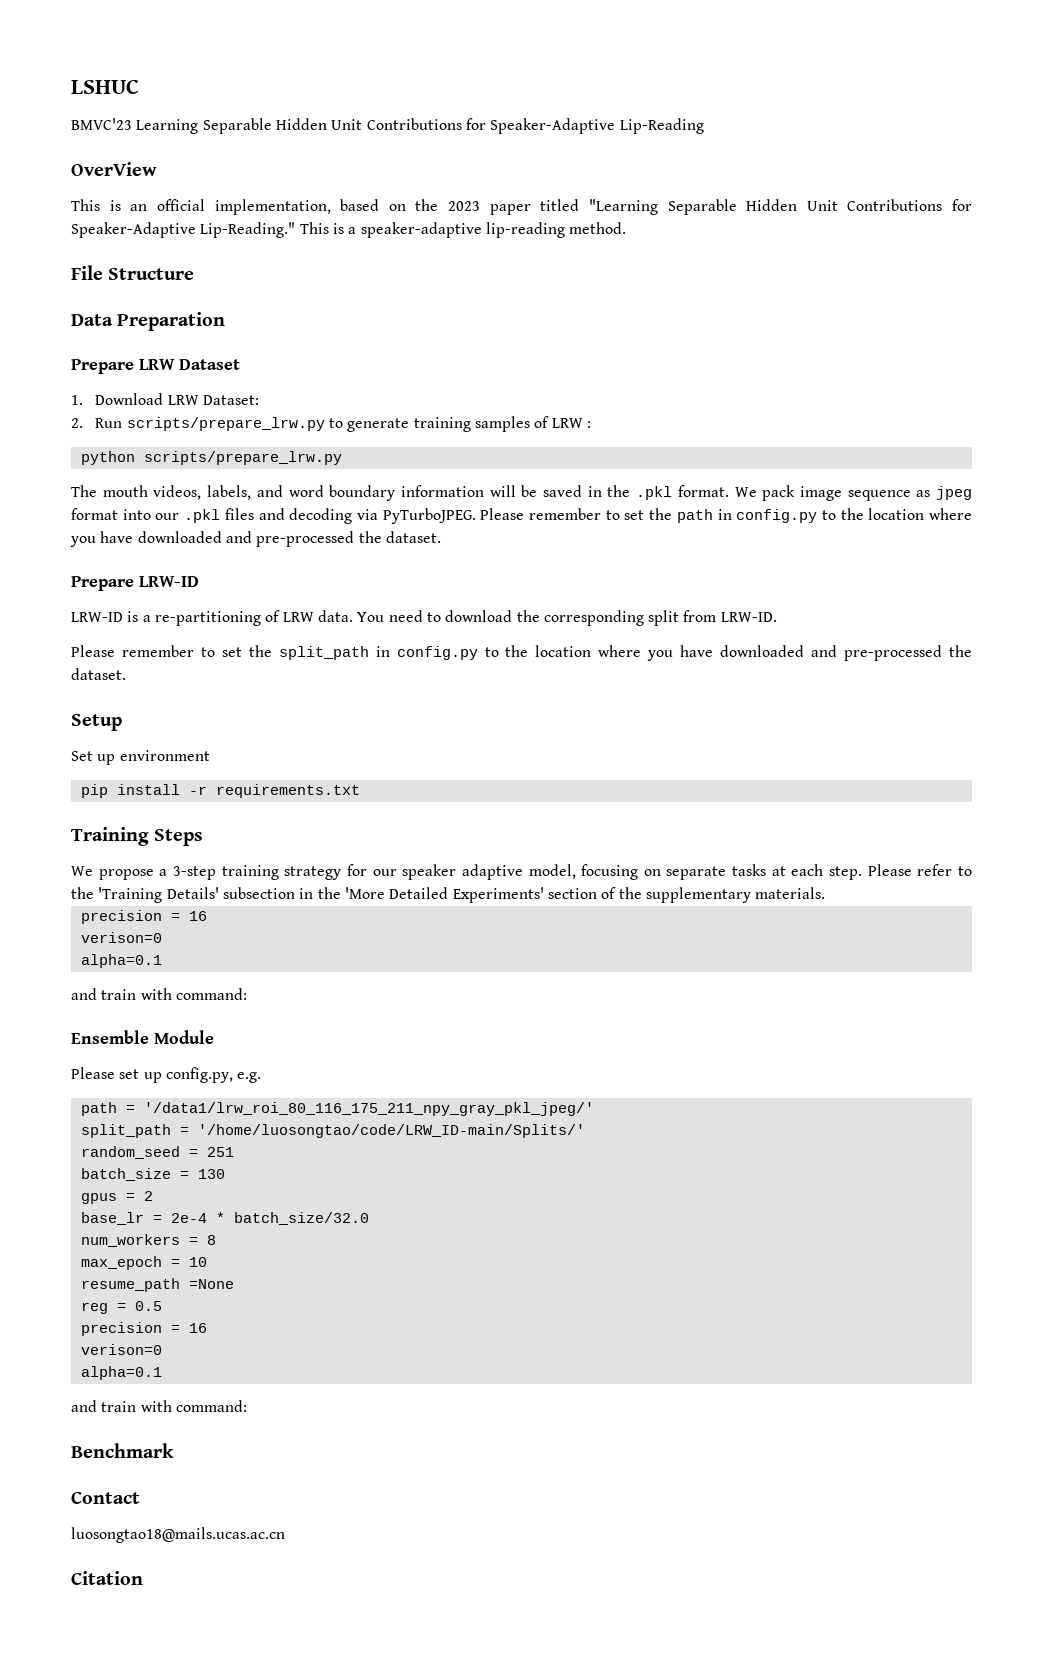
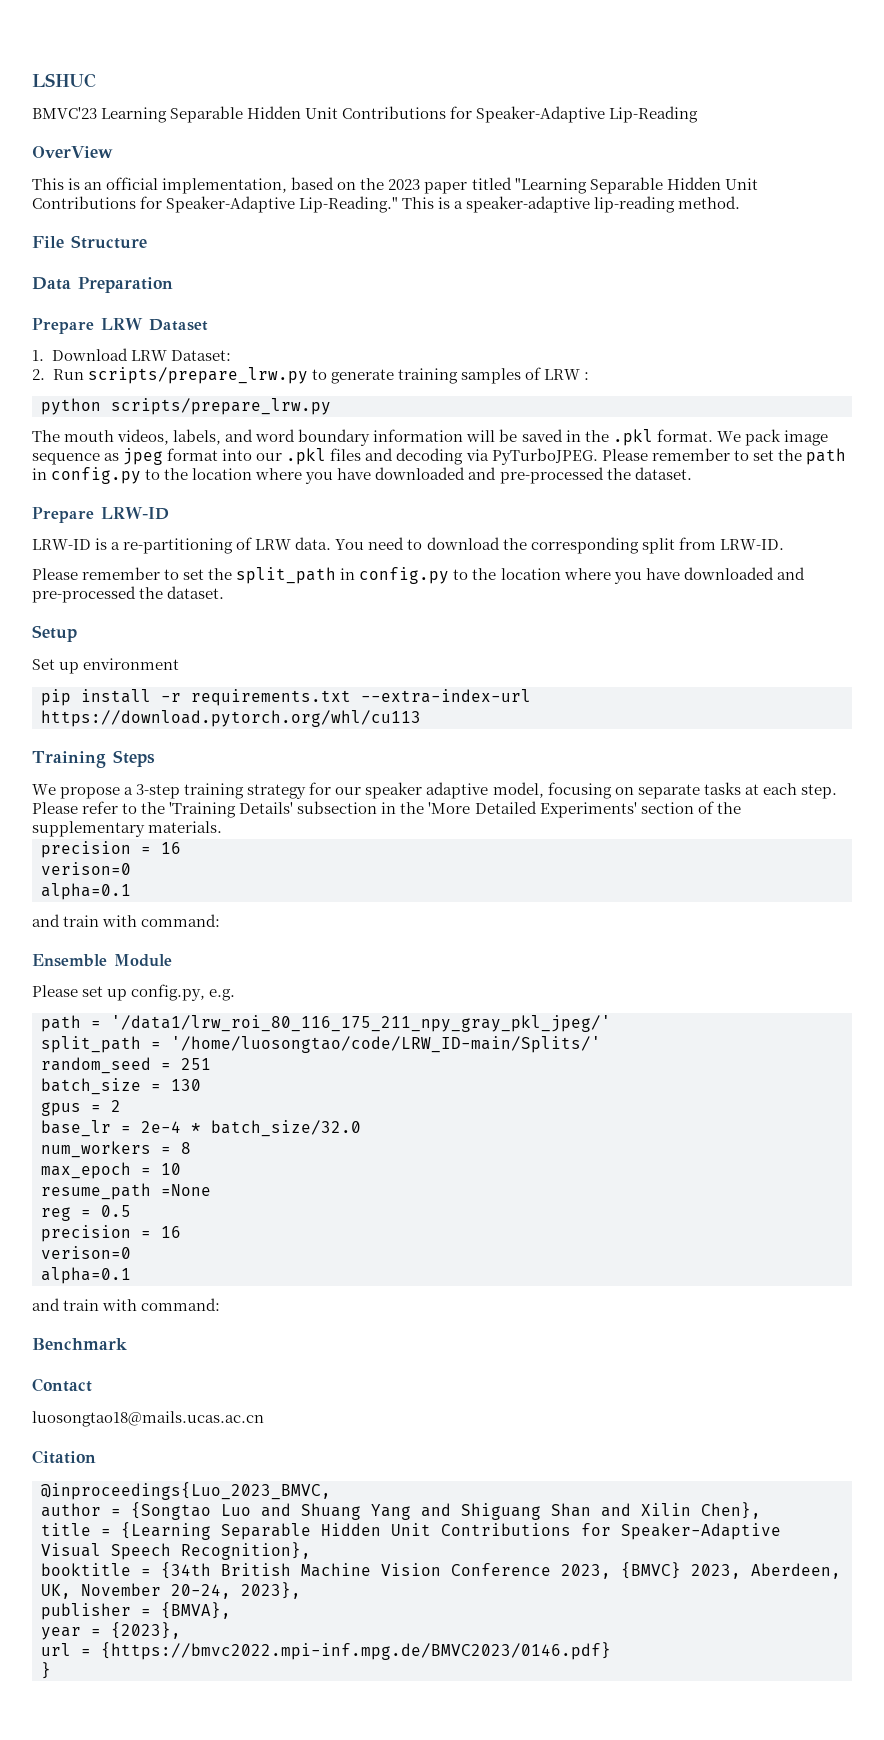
- pip install -r requirements.txt
+ pip install -r requirements.txt --extra-index-url https://download.pytorch.org/whl/cu113
+ @inproceedings{Luo_2023_BMVC,
+ author = {Songtao Luo and Shuang Yang and Shiguang Shan and Xilin Chen},
+ title = {Learning Separable Hidden Unit Contributions for Speaker-Adaptive Visual Speech Recognition},
+ booktitle = {34th British Machine Vision Conference 2023, {BMVC} 2023, Aberdeen, UK, November 20-24, 2023},
+ publisher = {BMVA},
+ year = {2023},
+ url = {https://bmvc2022.mpi-inf.mpg.de/BMVC2023/0146.pdf}
+ }

